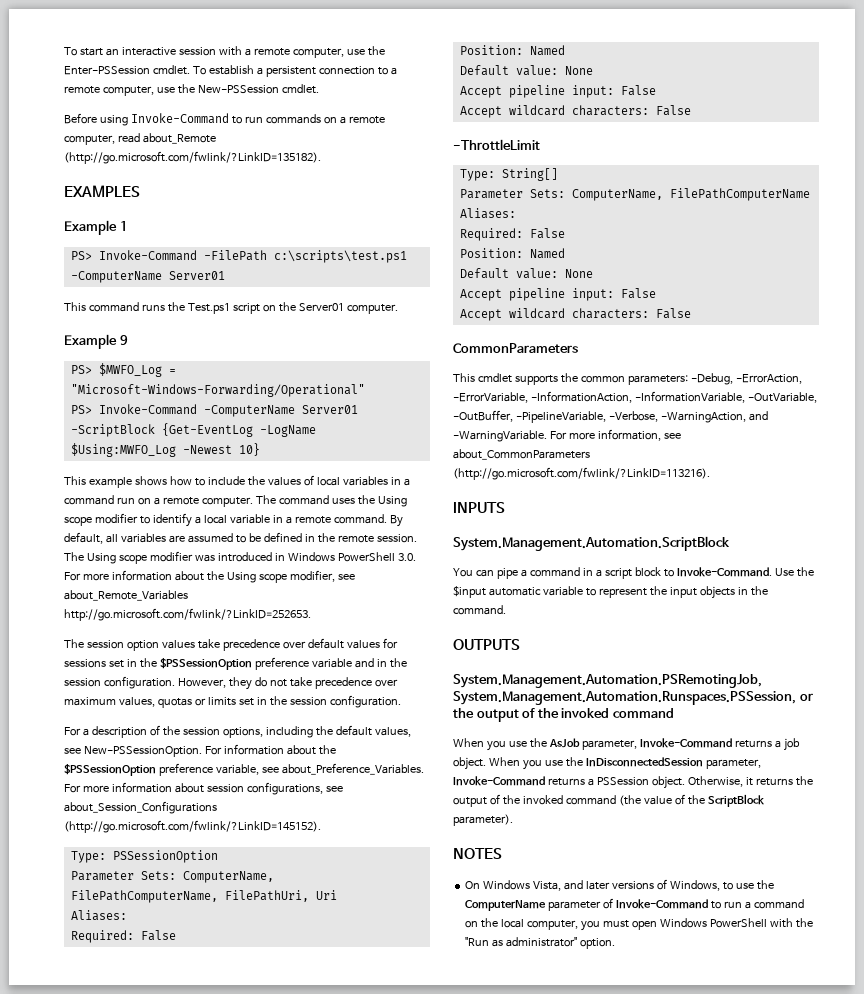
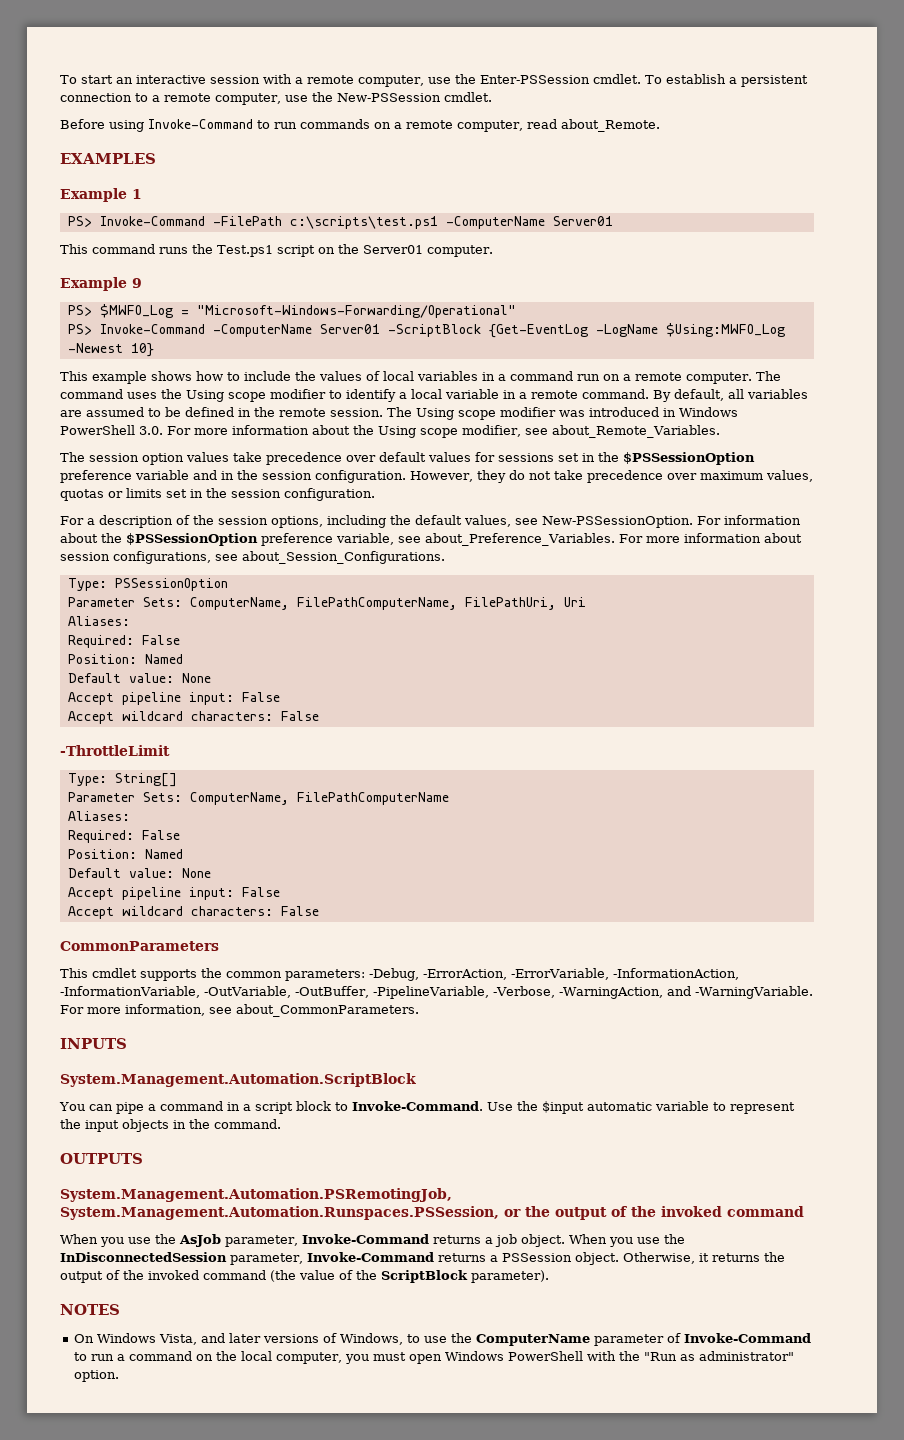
- Before using Invoke-Command to run commands on a remote computer, read about_Remote (http://go.microsoft.com/fwlink/?LinkID=135182).
+ Before using Invoke-Command to run commands on a remote computer, read about_Remote.
- The Using scope modifier was introduced in Windows PowerShell 3.0. For more information about the Using scope modifier, see about_Remote_Variables http://go.microsoft.com/fwlink/?LinkID=252653.
+ The Using scope modifier was introduced in Windows PowerShell 3.0. For more information about the Using scope modifier, see about_Remote_Variables.
- For more information about session configurations, see about_Session_Configurations (http://go.microsoft.com/fwlink/?LinkID=145152).
+ For more information about session configurations, see about_Session_Configurations.
- For more information, see about_CommonParameters (http://go.microsoft.com/fwlink/?LinkID=113216).
+ For more information, see about_CommonParameters.

